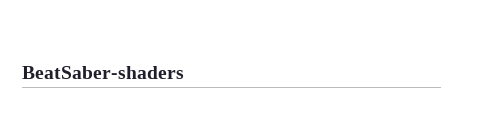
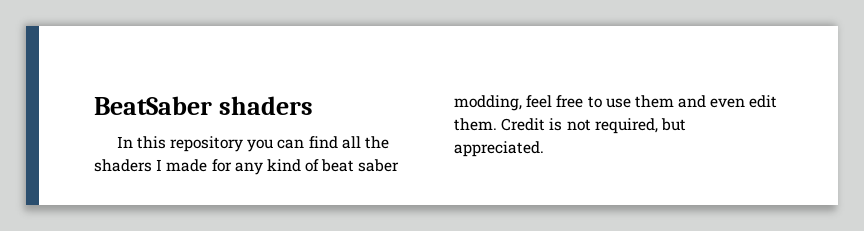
- BeatSaber-shaders
+ BeatSaber shaders
+ In this repository you can find all the shaders I made for any kind of beat saber modding, feel free to use them and even edit them. Credit is not required, but appreciated.

